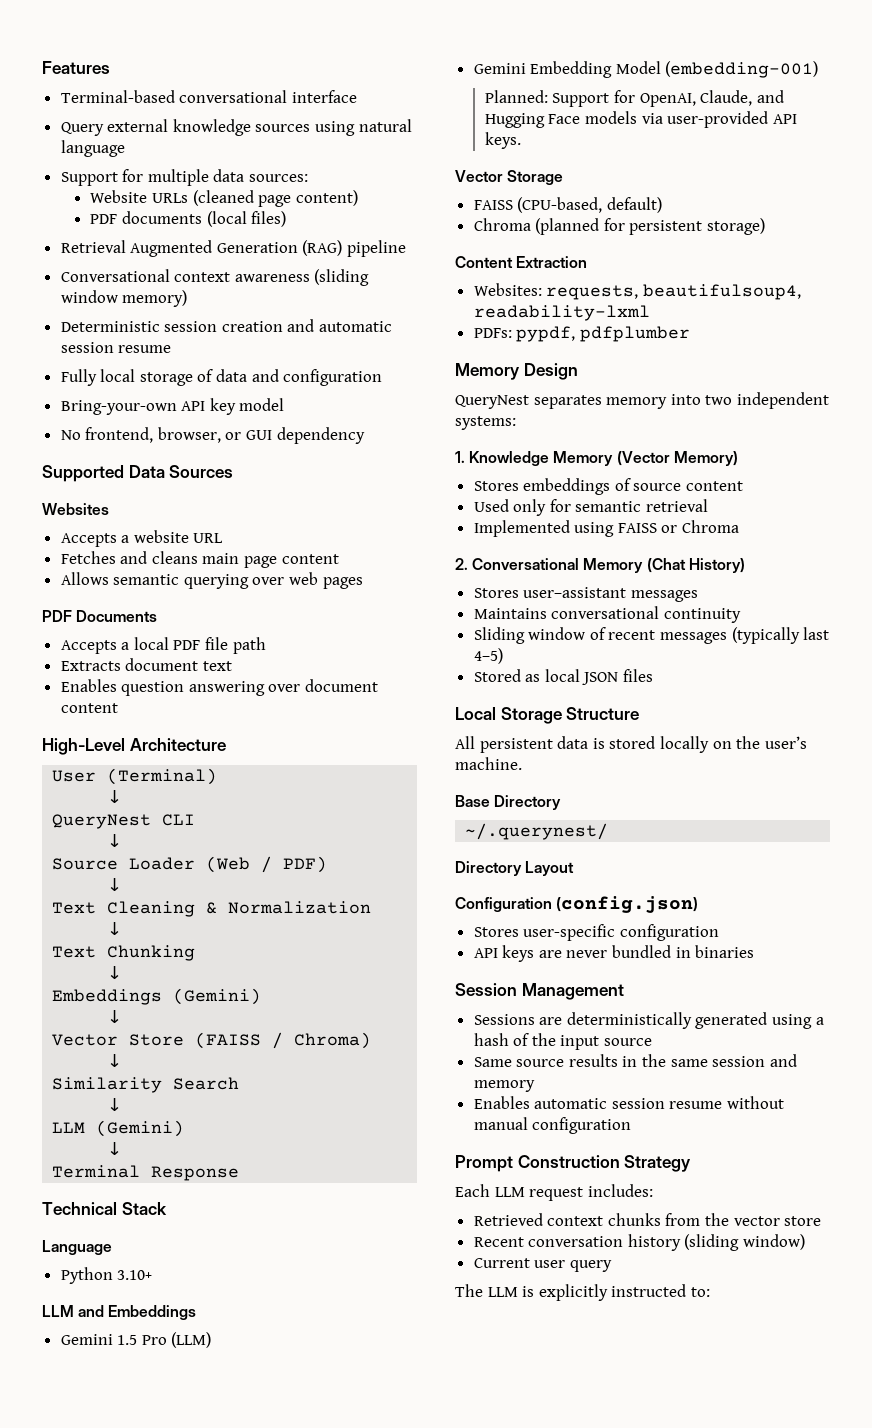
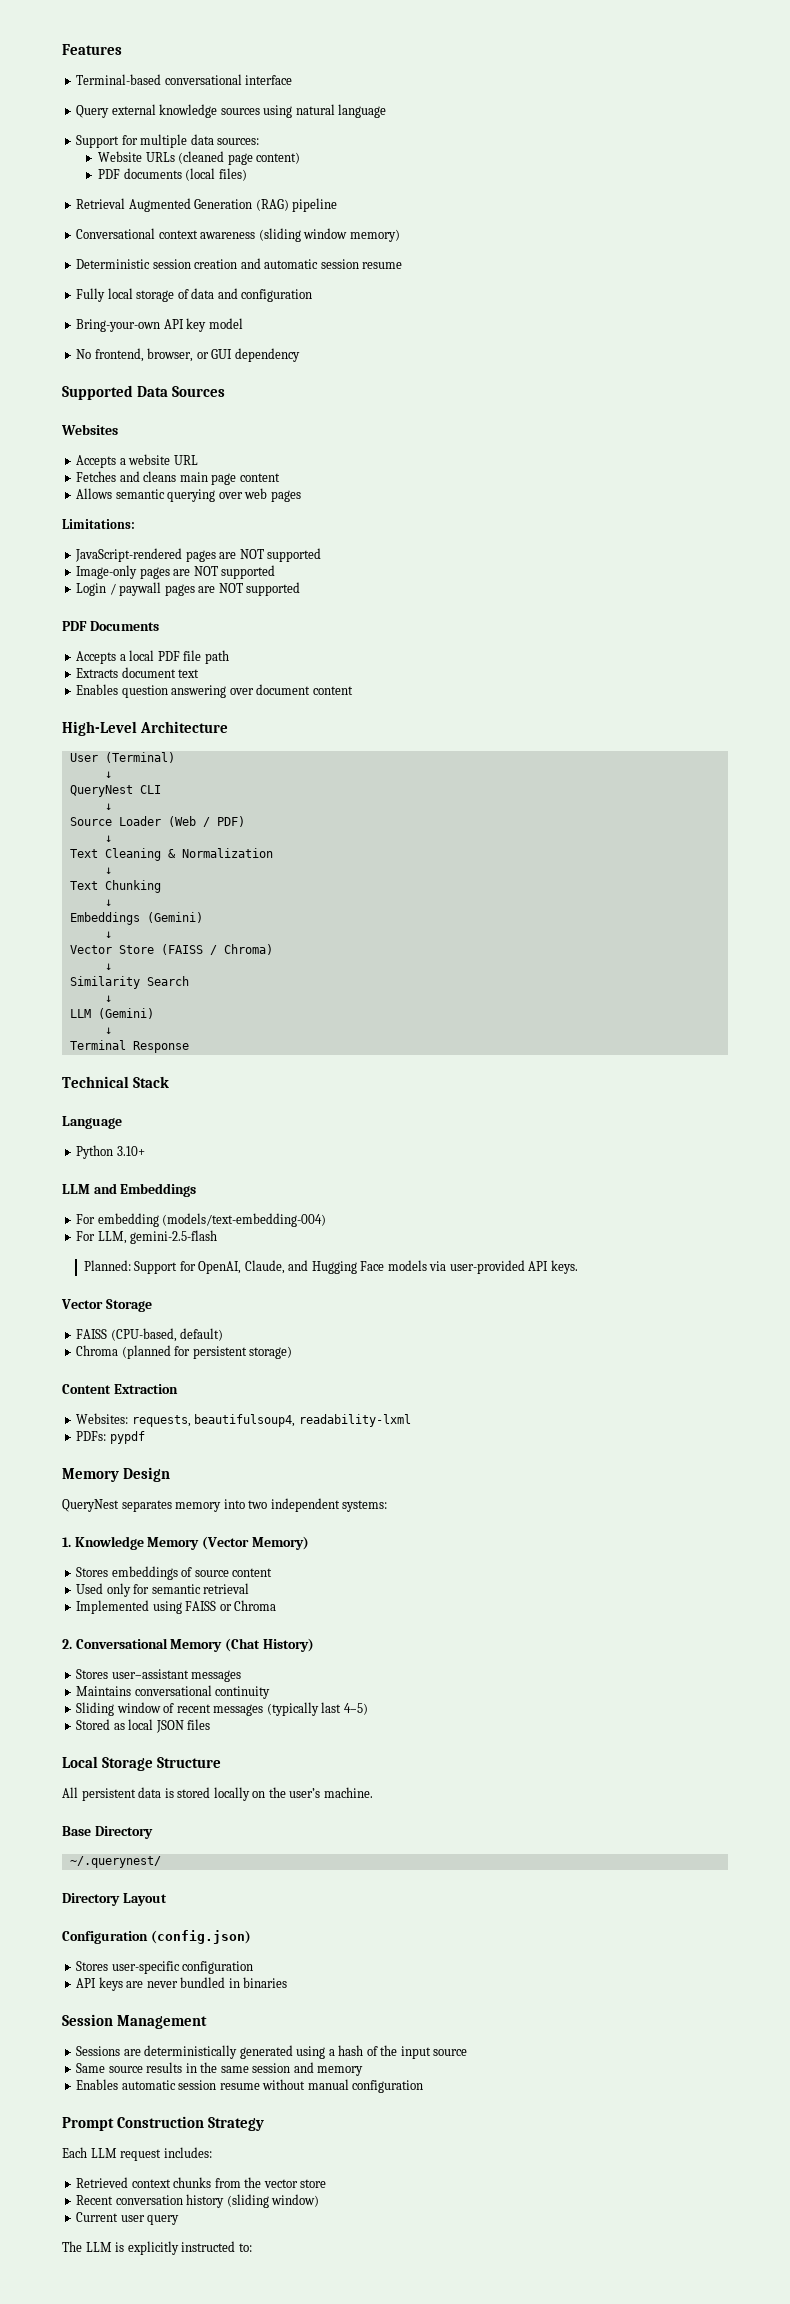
+ Limitations:
+ JavaScript-rendered pages are NOT supported
+ Image-only pages are NOT supported
+ Login / paywall pages are NOT supported
- Gemini 1.5 Pro (LLM)
- Gemini Embedding Model (embedding-001)
+ For embedding (models/text-embedding-004)
+ For LLM, gemini-2.5-flash
- PDFs: pypdf, pdfplumber
+ PDFs: pypdf

